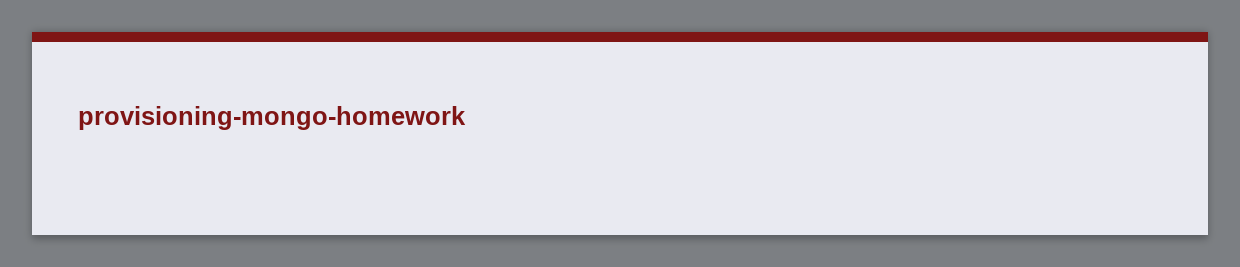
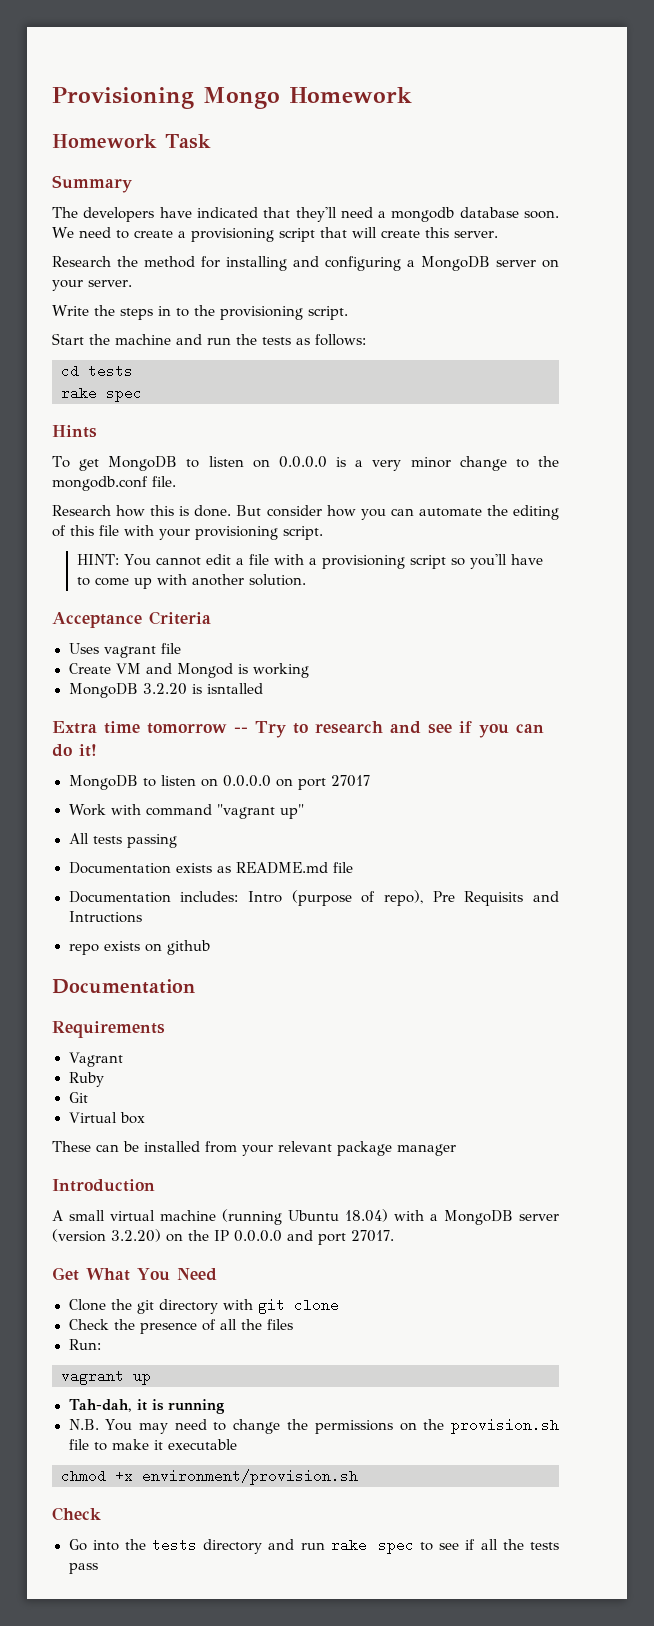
- provisioning-mongo-homework
+ Provisioning Mongo Homework
+ Homework Task
+ Summary
+ The developers have indicated that they'll need a mongodb database soon. We need to create a provisioning script that will create this server.
+ Research the method for installing and configuring a MongoDB server on your server.
+ Write the steps in to the provisioning script.
+ Start the machine and run the tests as follows:
+ cd tests
+ rake spec
+ Hints
+ To get MongoDB to listen on 0.0.0.0 is a very minor change to the mongodb.conf file.
+ Research how this is done. But consider how you can automate the editing of this file with your provisioning script.
+ HINT: You cannot edit a file with a provisioning script so you'll have to come up with another solution.
+ Acceptance Criteria
+ Uses vagrant file
+ Create VM and Mongod is working
+ MongoDB 3.2.20 is isntalled
+ Extra time tomorrow -- Try to research and see if you can do it!
+ MongoDB to listen on 0.0.0.0 on port 27017
+ Work with command "vagrant up"
+ All tests passing
+ Documentation exists as README.md file
+ Documentation includes: Intro (purpose of repo), Pre Requisits and Intructions
+ repo exists on github
+ Documentation
+ Requirements
+ Vagrant
+ Ruby
+ Git
+ Virtual box
+ These can be installed from your relevant package manager
+ Introduction
+ A small virtual machine (running Ubuntu 18.04) with a MongoDB server (version 3.2.20) on the IP 0.0.0.0 and port 27017.
+ Get What You Need
+ Clone the git directory with git clone
+ Check the presence of all the files
+ Run:
+ vagrant up
+ Tah-dah, it is running
+ N.B. You may need to change the permissions on the provision.sh file to make it executable
+ chmod +x environment/provision.sh
+ Check
+ Go into the tests directory and run rake spec to see if all the tests pass

